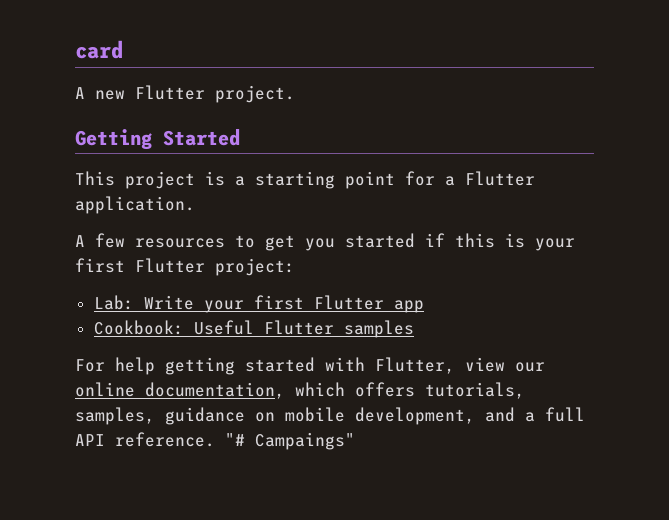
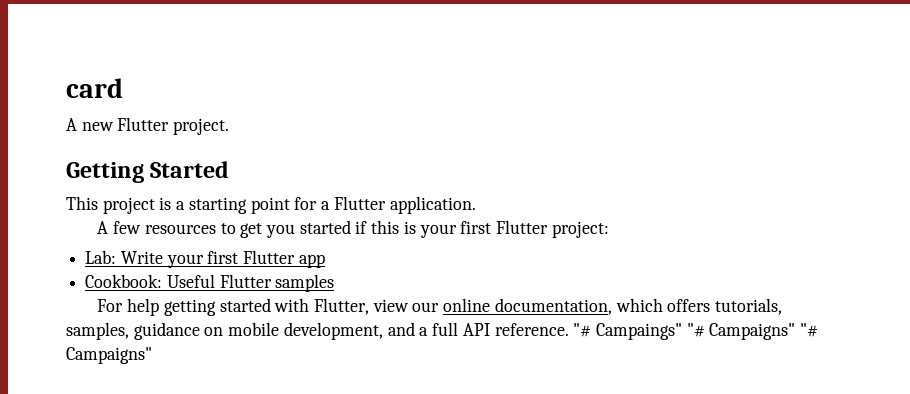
- "# Campaings"
+ "# Campaings" "# Campaigns" "# Campaigns"

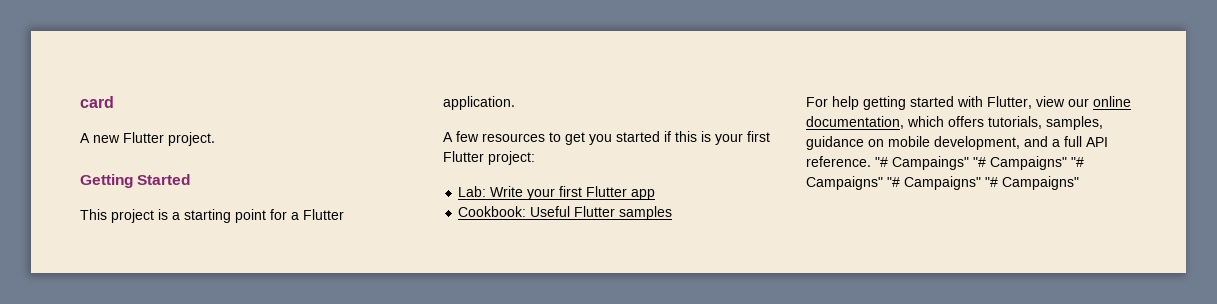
- "# Campaings" "# Campaigns" "# Campaigns"
+ "# Campaings" "# Campaigns" "# Campaigns" "# Campaigns" "# Campaigns"

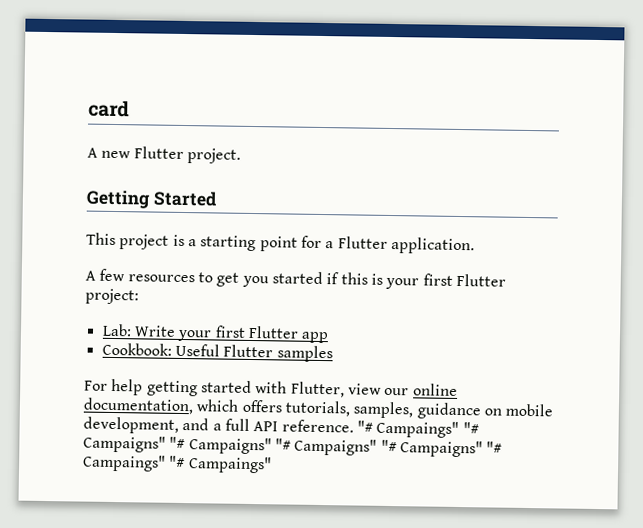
- "# Campaings" "# Campaigns" "# Campaigns" "# Campaigns" "# Campaigns"
+ "# Campaings" "# Campaigns" "# Campaigns" "# Campaigns" "# Campaigns" "# Campaings" "# Campaings"

